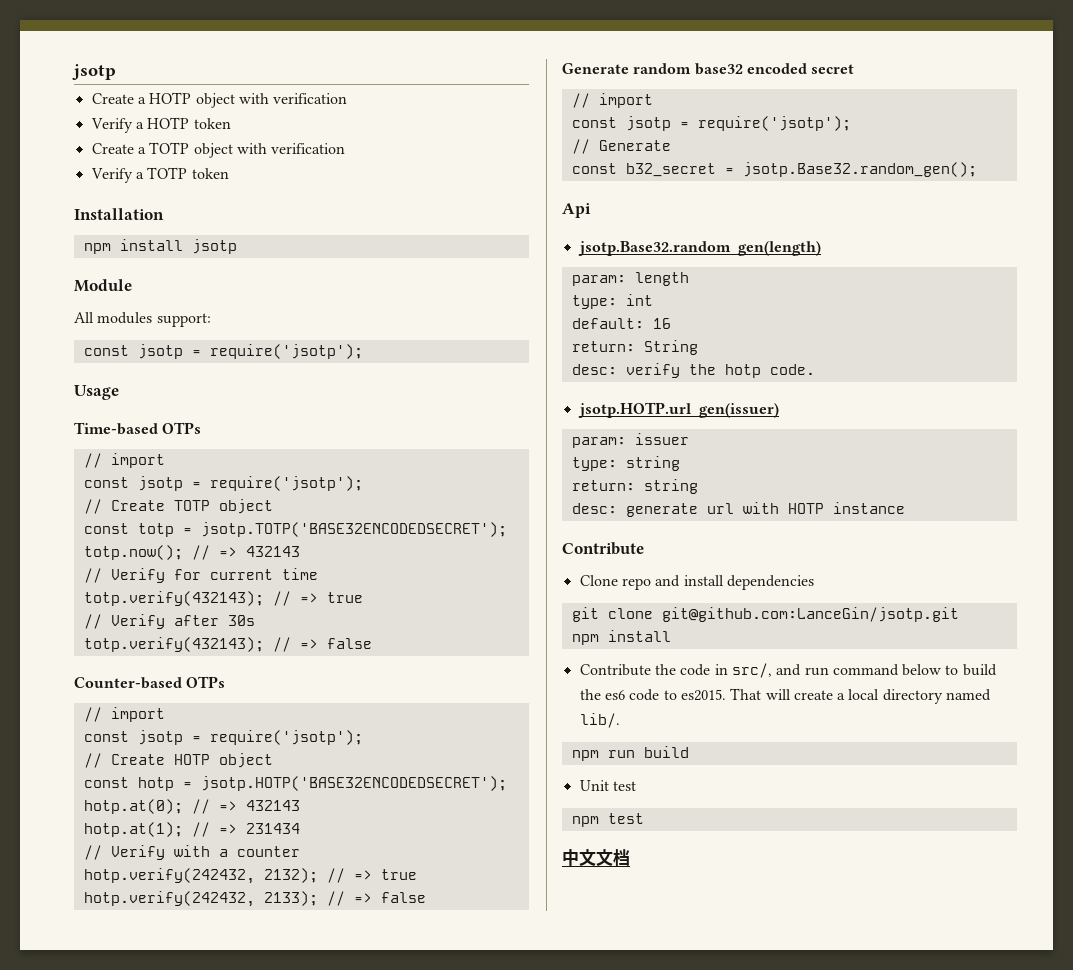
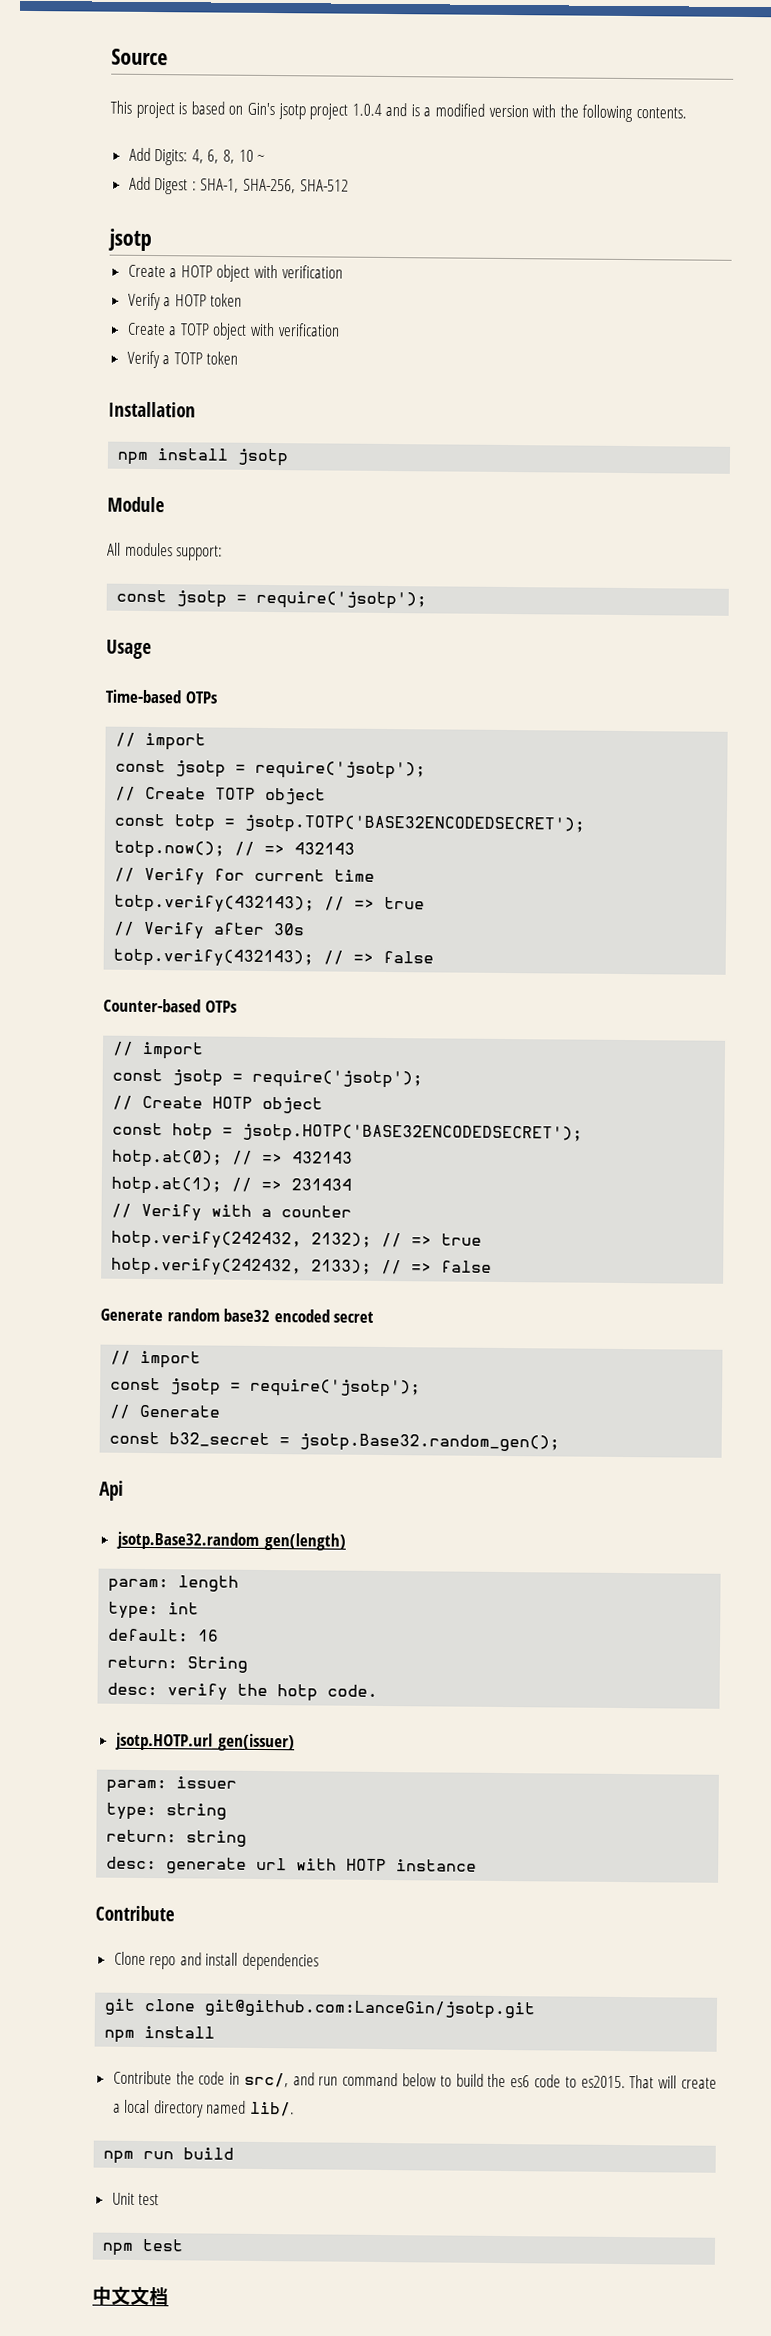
+ Source
+ This project is based on Gin's jsotp project 1.0.4 and is a modified version with the following contents.
+ Add Digits: 4, 6, 8, 10 ~
+ Add Digest : SHA-1, SHA-256, SHA-512

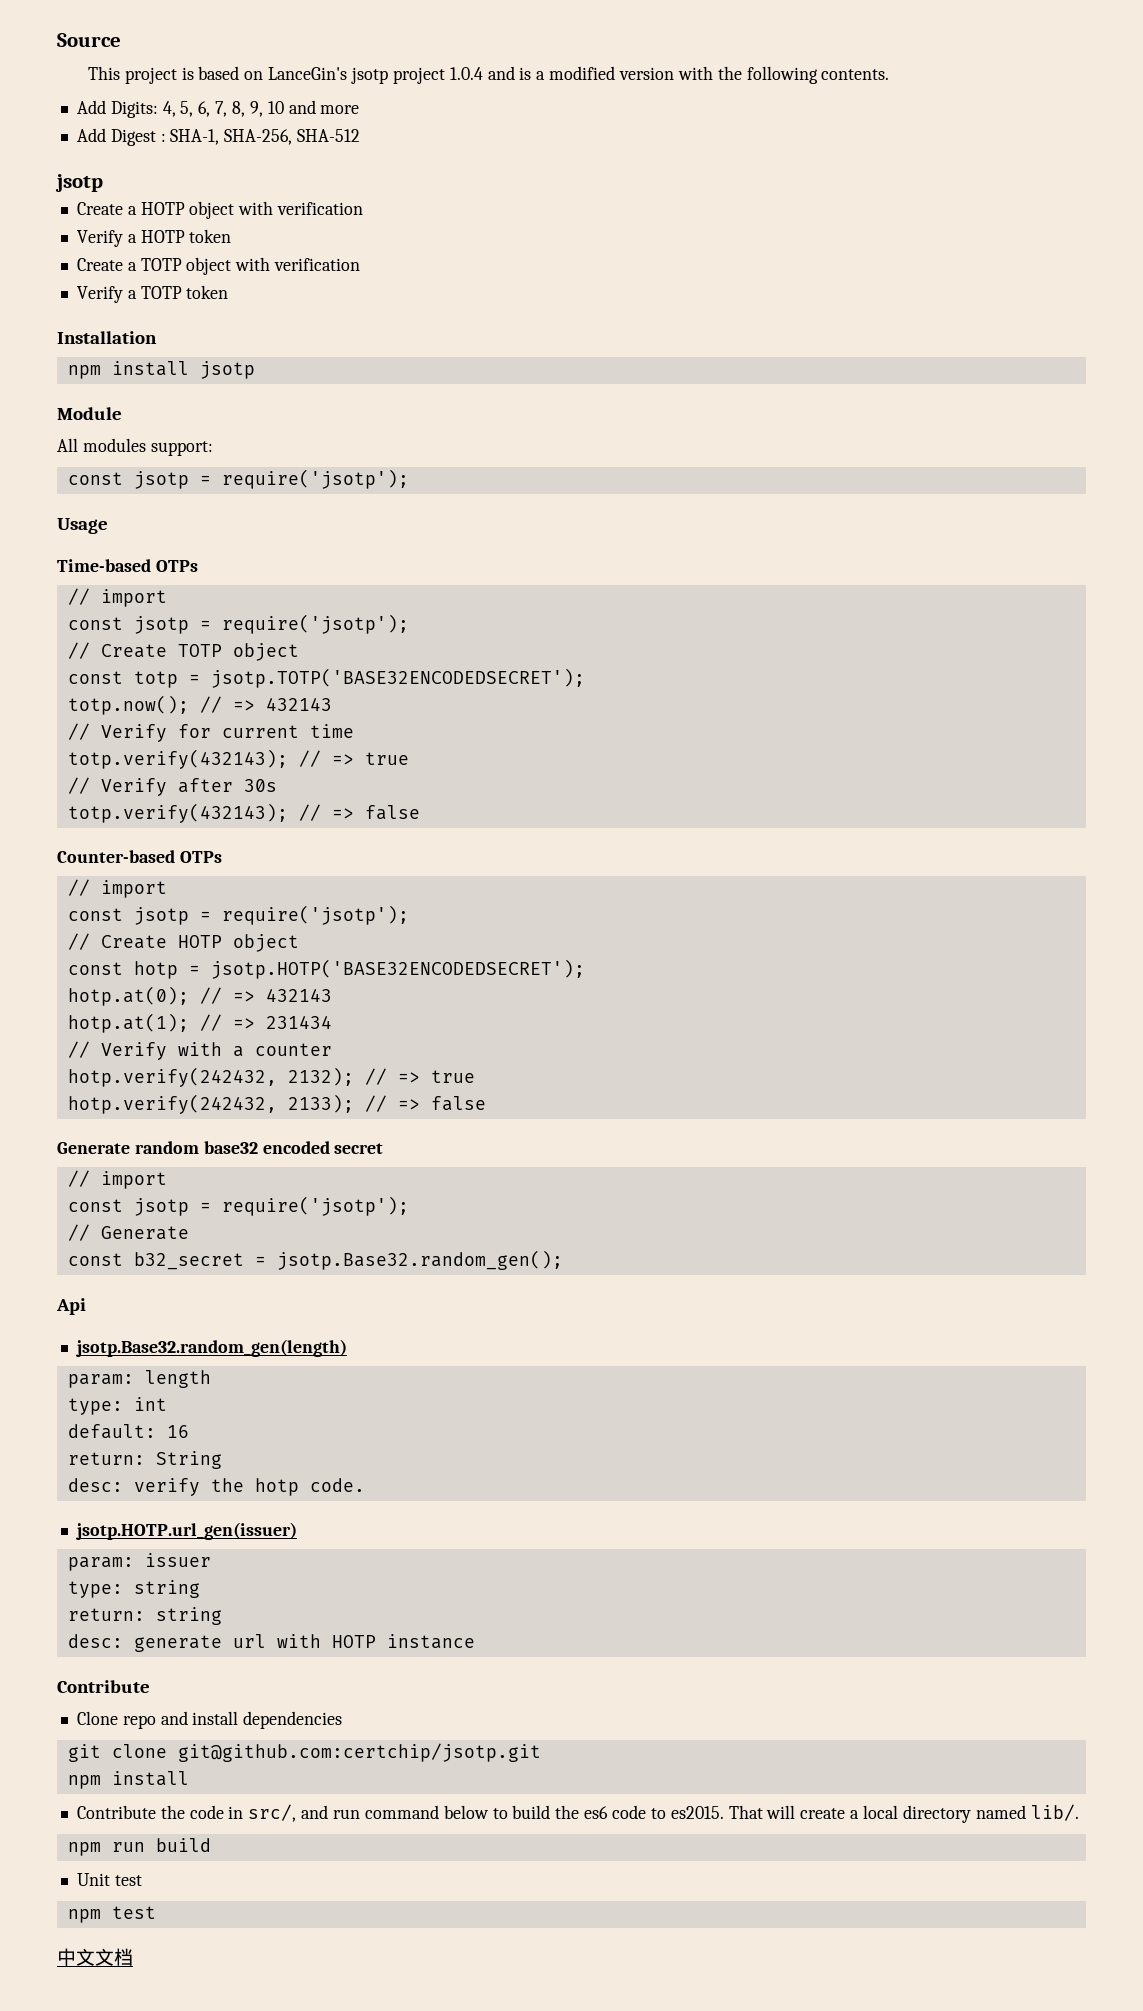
- This project is based on Gin's jsotp project 1.0.4 and is a modified version with the following contents.
+ This project is based on LanceGin's jsotp project 1.0.4 and is a modified version with the following contents.
- Add Digits: 4, 6, 8, 10 ~
+ Add Digits: 4, 5, 6, 7, 8, 9, 10 and more
- git clone git@github.com:LanceGin/jsotp.git
+ git clone git@github.com:certchip/jsotp.git

